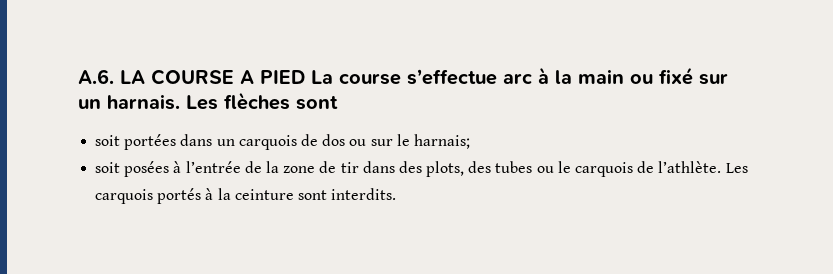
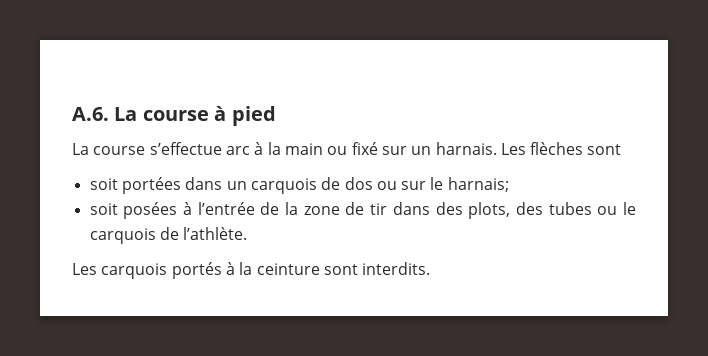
- A.6. LA COURSE A PIED La course s’effectue arc à la main ou fixé sur un harnais.
+ A.6. La course à pied
+ La course s’effectue arc à la main ou fixé sur un harnais.
- soit posées à l’entrée de la zone de tir dans des plots, des tubes ou le carquois de l’athlète. Les carquois portés à la ceinture sont interdits.
+ soit posées à l’entrée de la zone de tir dans des plots, des tubes ou le carquois de l’athlète.
+ Les carquois portés à la ceinture sont interdits.

